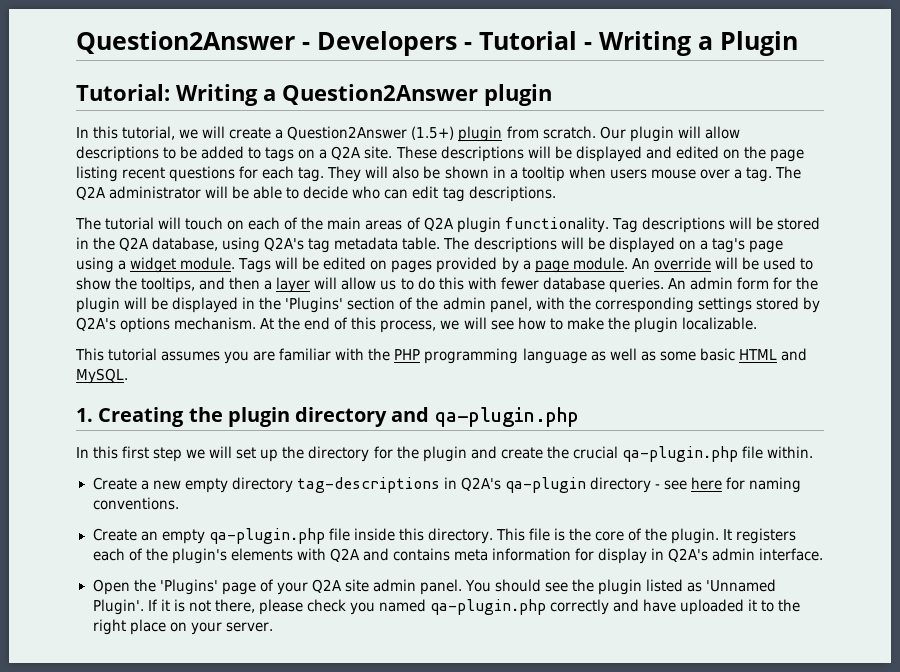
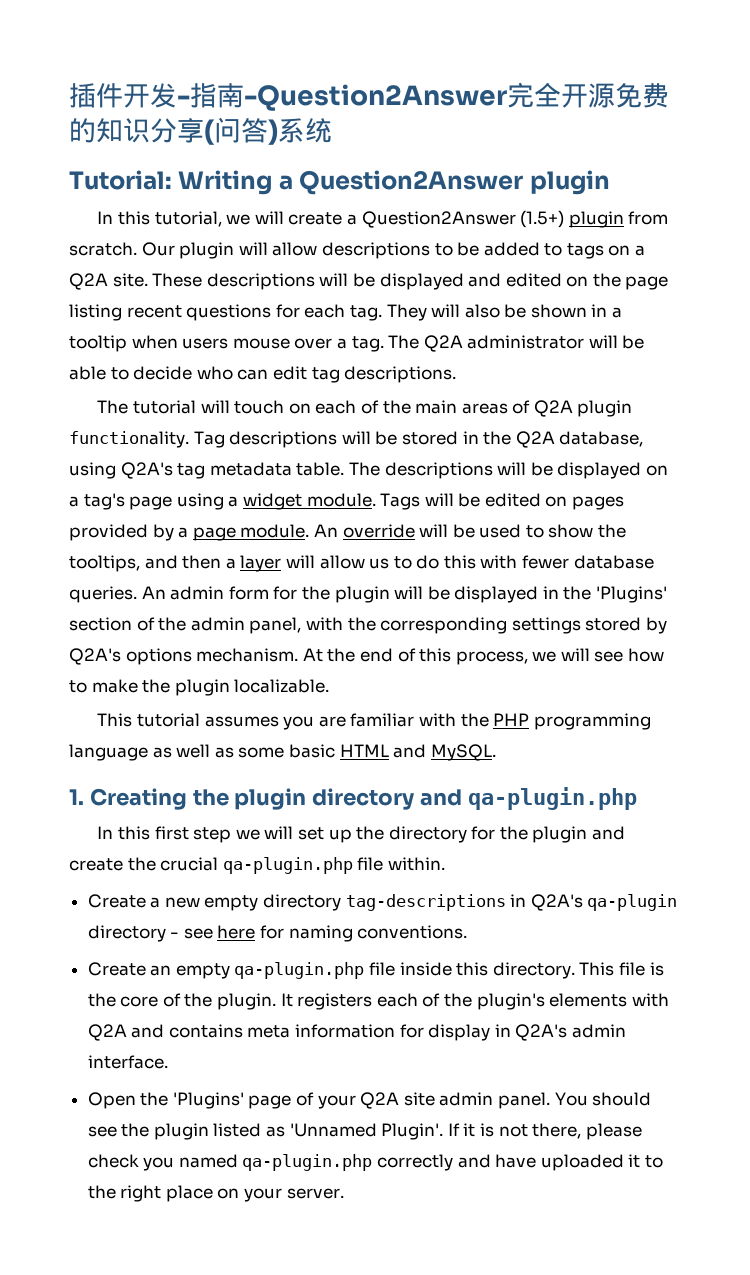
- Question2Answer - Developers - Tutorial - Writing a Plugin
+ 插件开发-指南-Question2Answer完全开源免费的知识分享(问答)系统

